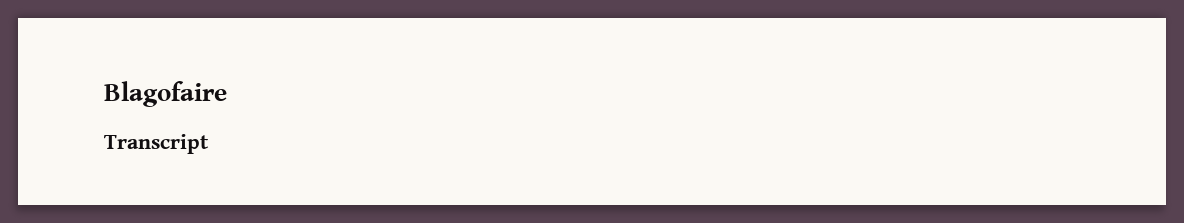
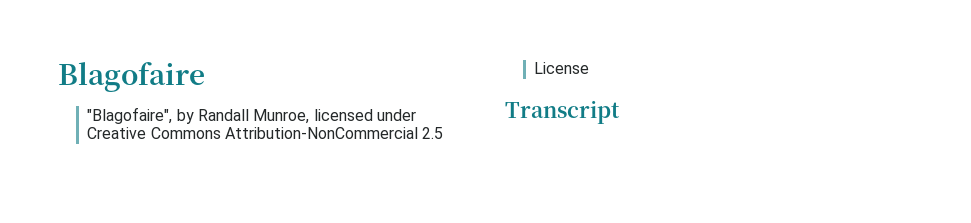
+ "Blagofaire", by Randall Munroe, licensed under Creative Commons Attribution-NonCommercial 2.5 License

